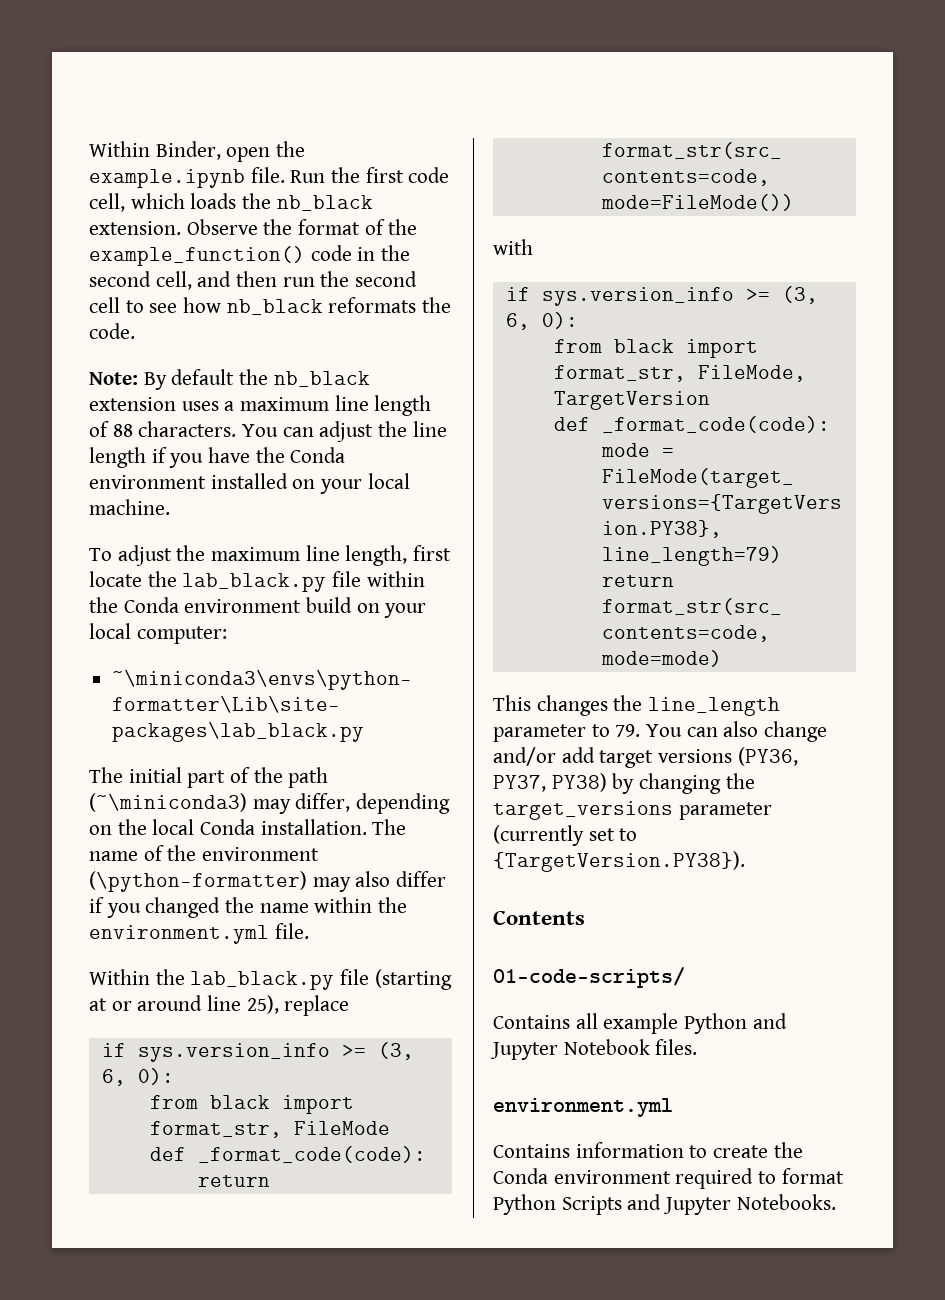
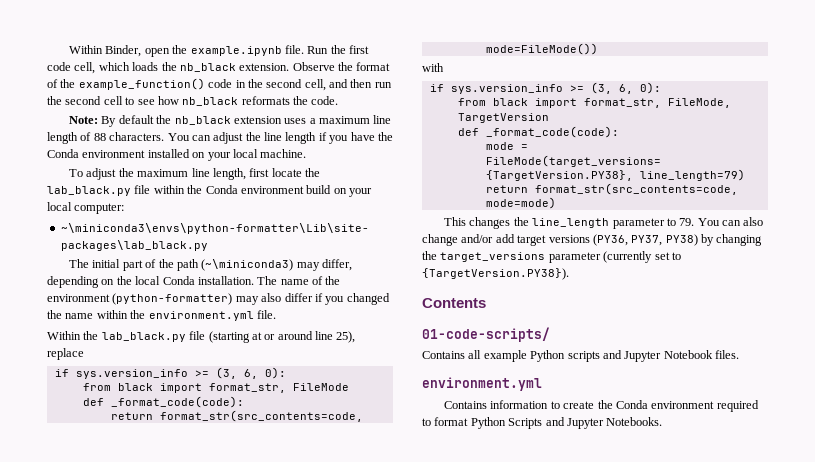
- The name of the environment (\python-formatter) may also differ if you changed the name within the environment.yml file.
+ The name of the environment (python-formatter) may also differ if you changed the name within the environment.yml file.
- Contains all example Python and Jupyter Notebook files.
+ Contains all example Python scripts and Jupyter Notebook files.

